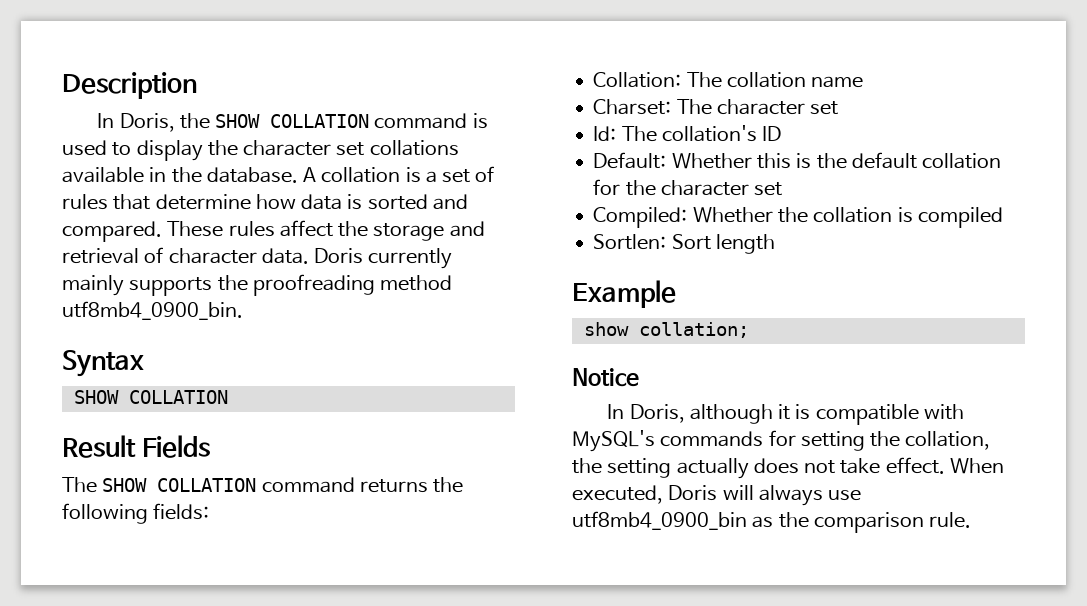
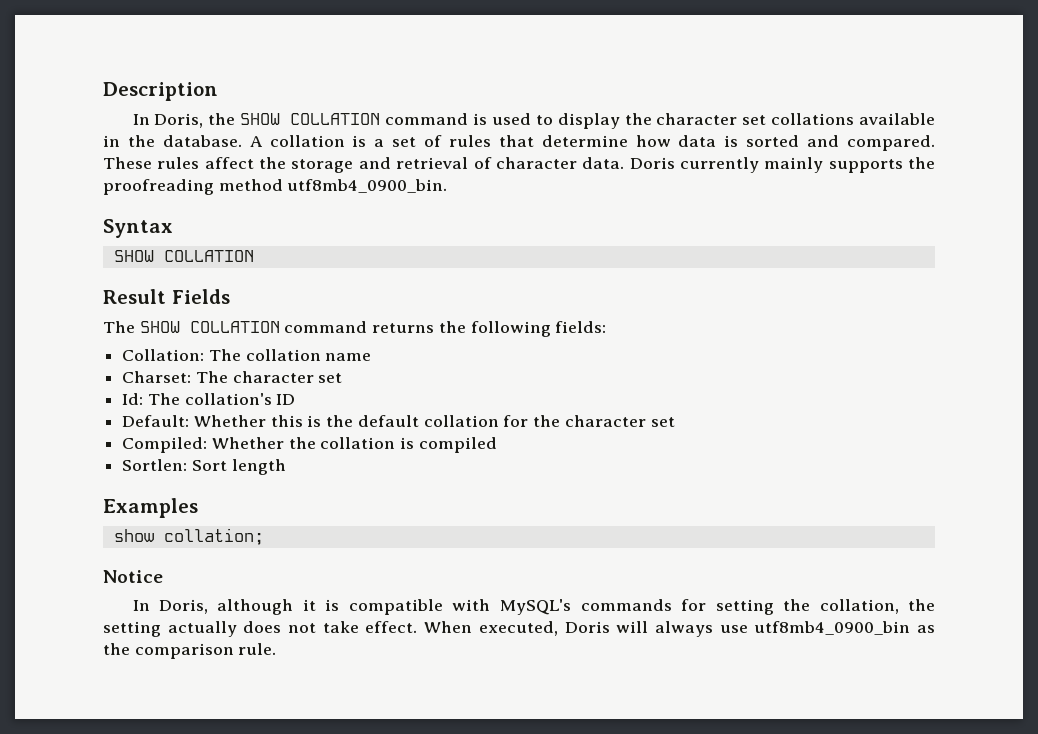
- Example
+ Examples

